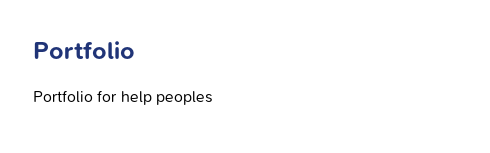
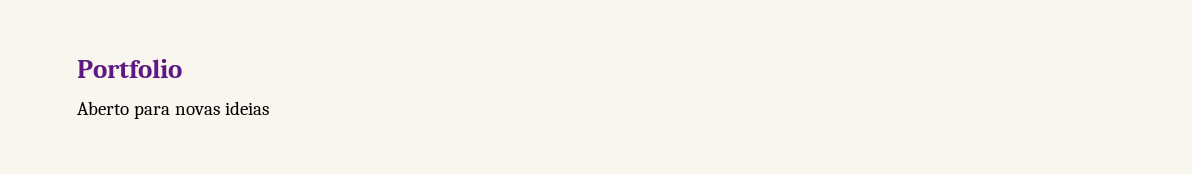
- Portfolio for help peoples
+ Aberto para novas ideias

